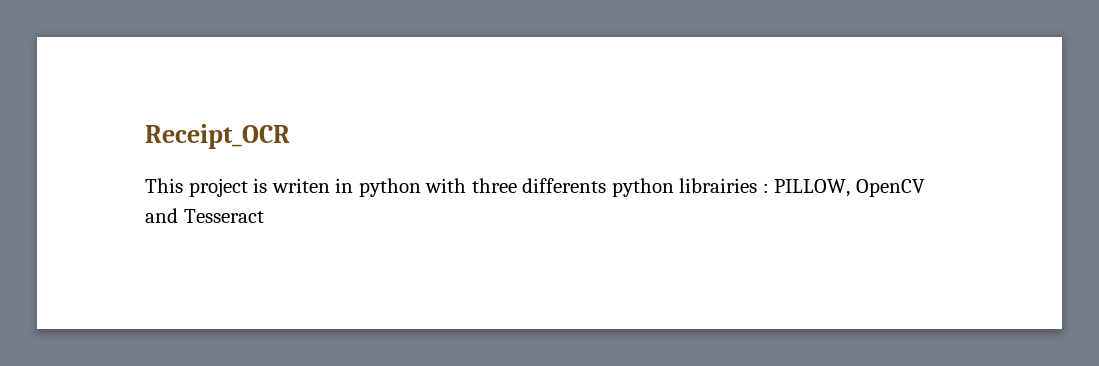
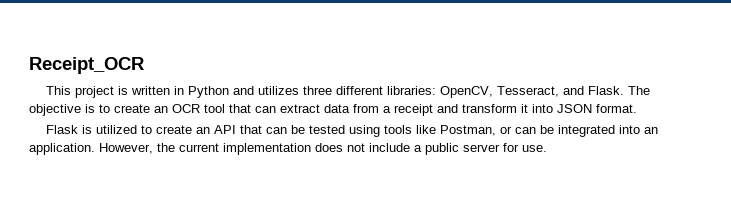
- This project is writen in python with three differents python librairies : PILLOW, OpenCV and Tesseract
+ This project is written in Python and utilizes three different libraries: OpenCV, Tesseract, and Flask. The objective is to create an OCR tool that can extract data from a receipt and transform it into JSON format.
+ Flask is utilized to create an API that can be tested using tools like Postman, or can be integrated into an application. However, the current implementation does not include a public server for use.

